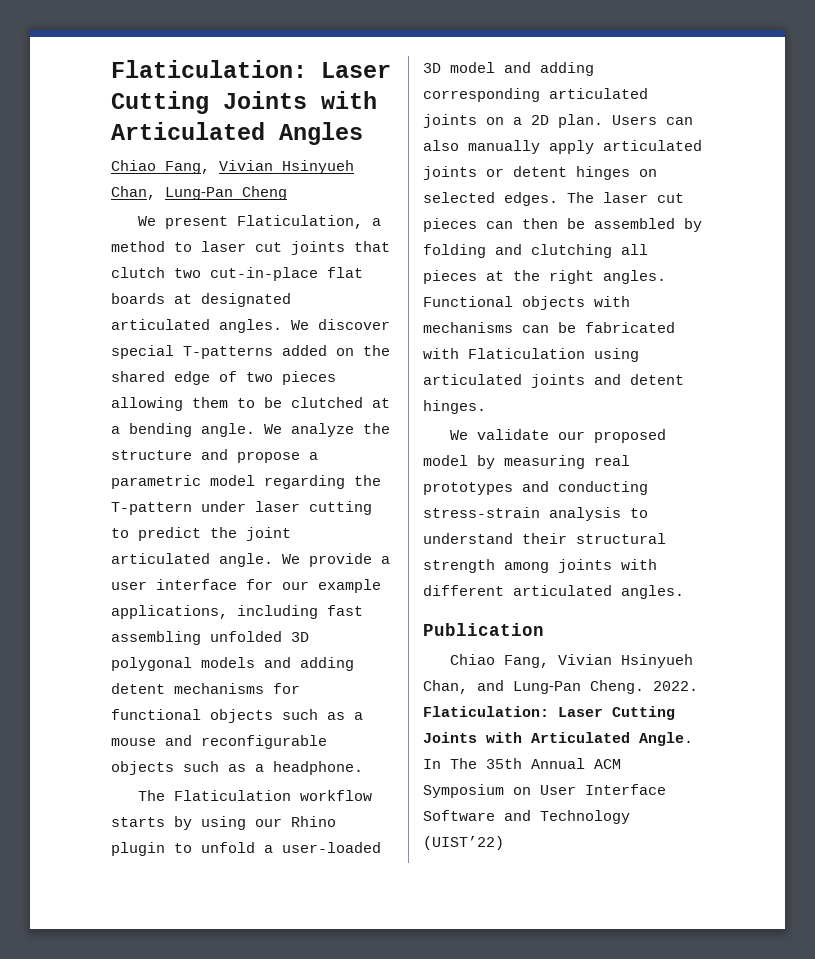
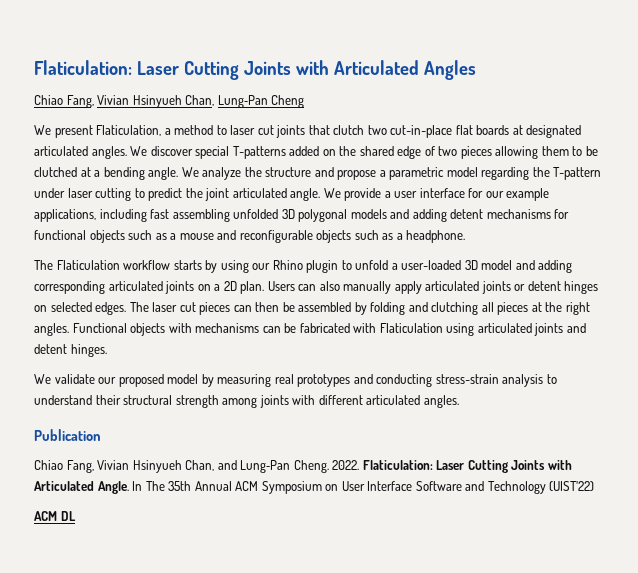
+ ACM DL

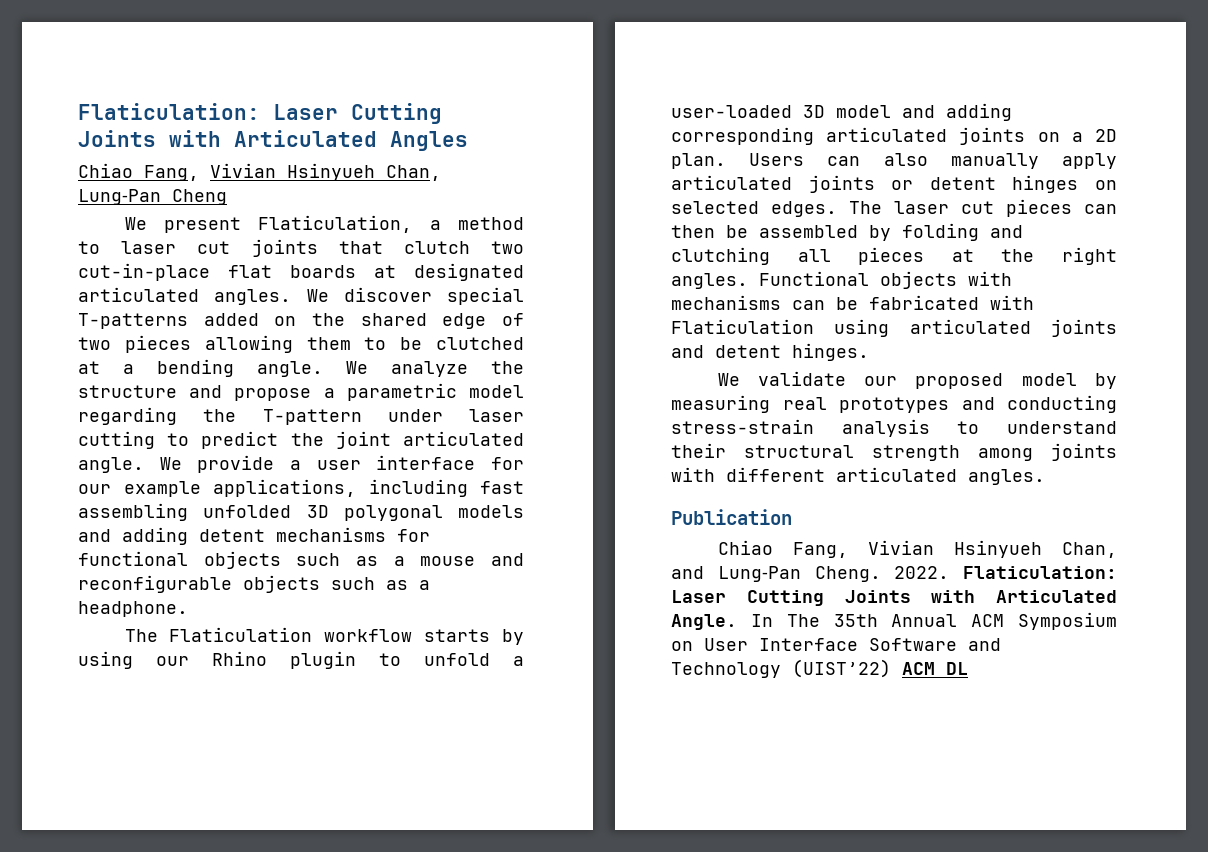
- In The 35th Annual ACM Symposium on User Interface Software and Technology (UIST’22)
- ACM DL
+ In The 35th Annual ACM Symposium on User Interface Software and Technology (UIST’22) ACM DL

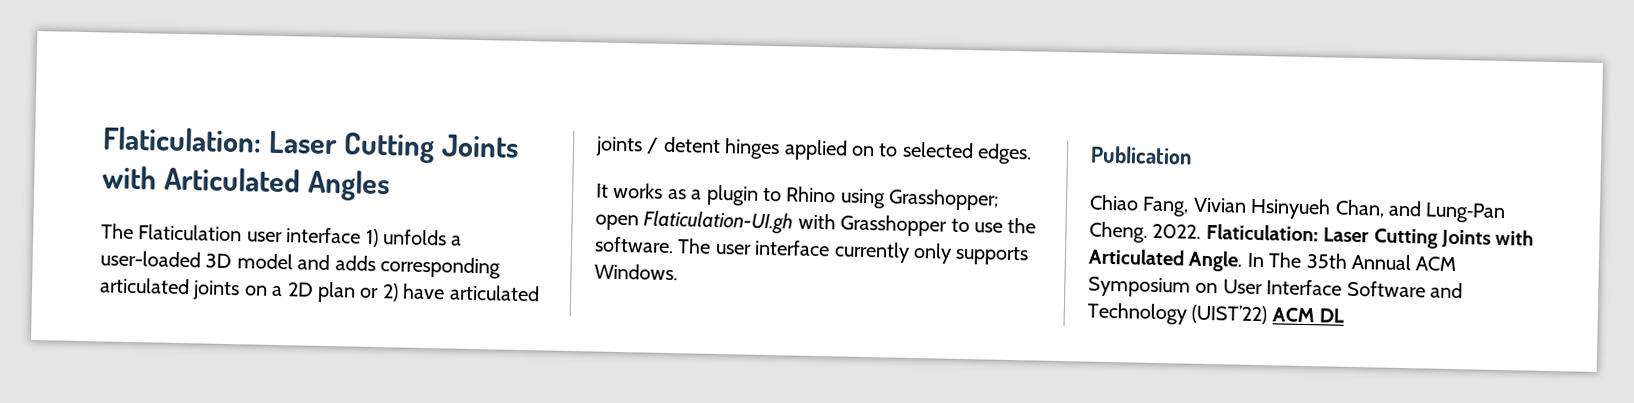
- Chiao Fang, Vivian Hsinyueh Chan, Lung‑Pan Cheng
- We present Flaticulation, a method to laser cut joints that clutch two cut-in-place flat boards at designated articulated angles. We discover special T-patterns added on the shared edge of two pieces allowing them to be clutched at a bending angle. We analyze the structure and propose a parametric model regarding the T-pattern under laser cutting to predict the joint articulated angle. We provide a user interface for our example applications, including fast assembling unfolded 3D polygonal models and adding detent mechanisms for functional objects such as a mouse and reconfigurable objects such as a headphone.
- The Flaticulation workflow starts by using our Rhino plugin to unfold a user-loaded 3D model and adding corresponding articulated joints on a 2D plan. Users can also manually apply articulated joints or detent hinges on selected edges. The laser cut pieces can then be assembled by folding and clutching all pieces at the right angles. Functional objects with mechanisms can be fabricated with Flaticulation using articulated joints and detent hinges.
- We validate our proposed model by measuring real prototypes and conducting stress-strain analysis to understand their structural strength among joints with different articulated angles.
+ The Flaticulation user interface 1) unfolds a user-loaded 3D model and adds corresponding articulated joints on a 2D plan or 2) have articulated joints / detent hinges applied on to selected edges.
+ It works as a plugin to Rhino using Grasshopper; open Flaticulation-UI.gh with Grasshopper to use the software. The user interface currently only supports Windows.

